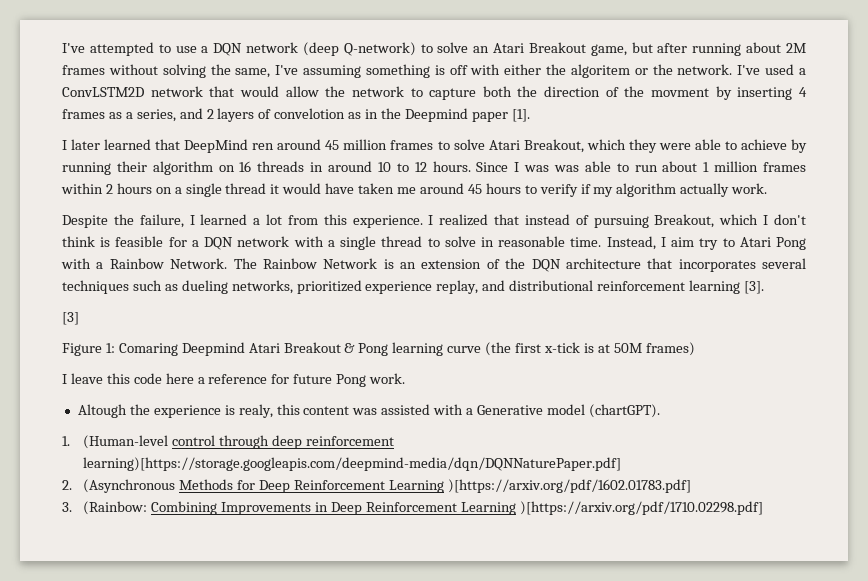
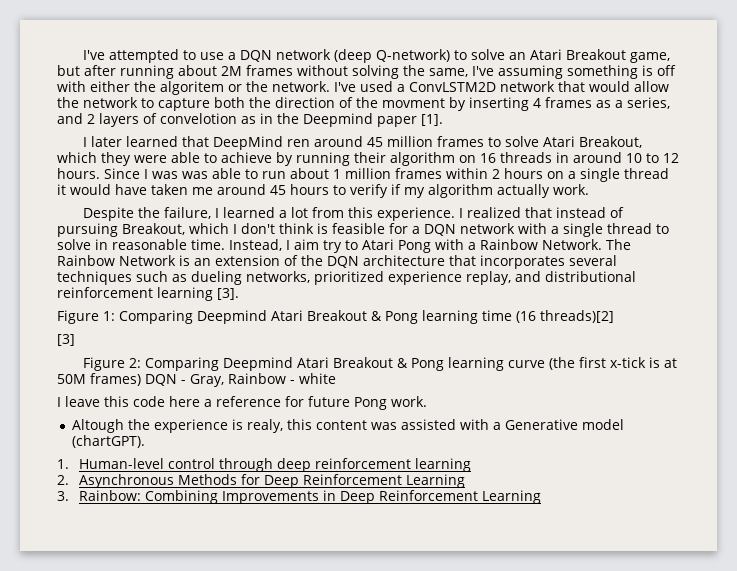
+ Figure 1: Comparing Deepmind Atari Breakout & Pong learning time (16 threads)[2]
- Figure 1: Comaring Deepmind Atari Breakout & Pong learning curve (the first x-tick is at 50M frames)
+ Figure 2: Comparing Deepmind Atari Breakout & Pong learning curve (the first x-tick is at 50M frames) DQN - Gray, Rainbow - white
- 1. (Human-level control through deep reinforcement learning)[https://storage.googleapis.com/deepmind-media/dqn/DQNNaturePaper.pdf]
+ 1. Human-level control through deep reinforcement learning
- 2. (Asynchronous Methods for Deep Reinforcement Learning )[https://arxiv.org/pdf/1602.01783.pdf]
+ 2. Asynchronous Methods for Deep Reinforcement Learning
- 3. (Rainbow: Combining Improvements in Deep Reinforcement Learning )[https://arxiv.org/pdf/1710.02298.pdf]
+ 3. Rainbow: Combining Improvements in Deep Reinforcement Learning

